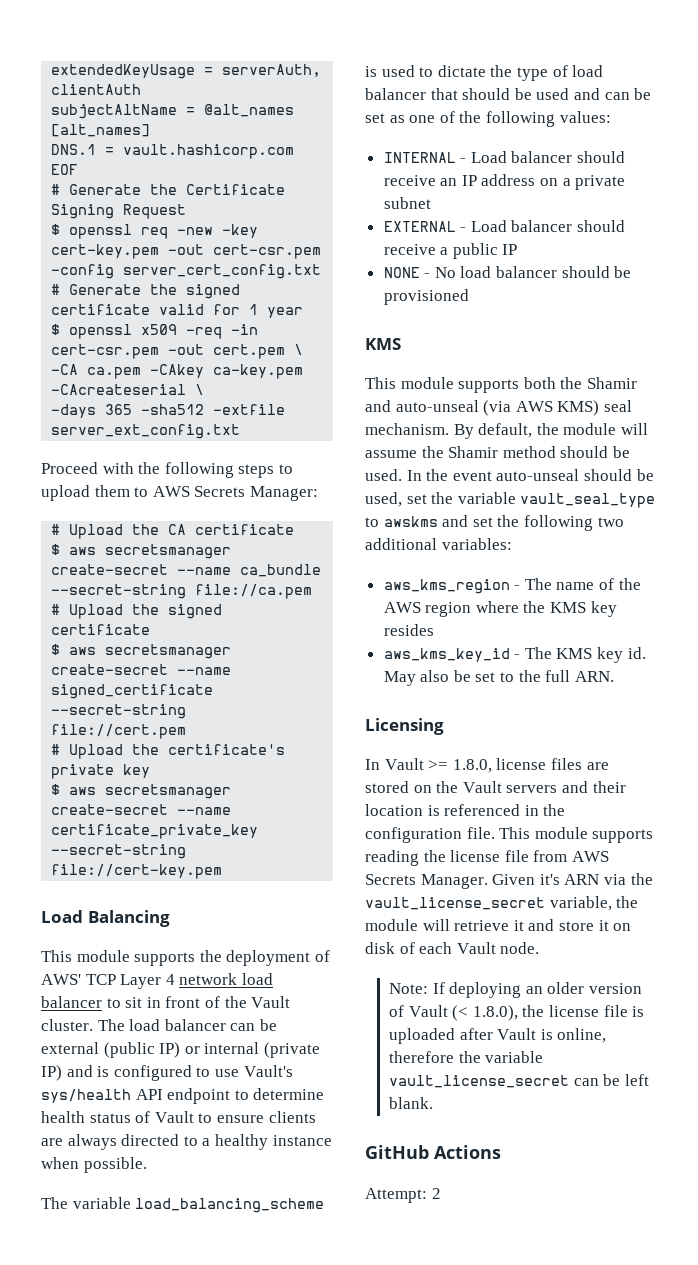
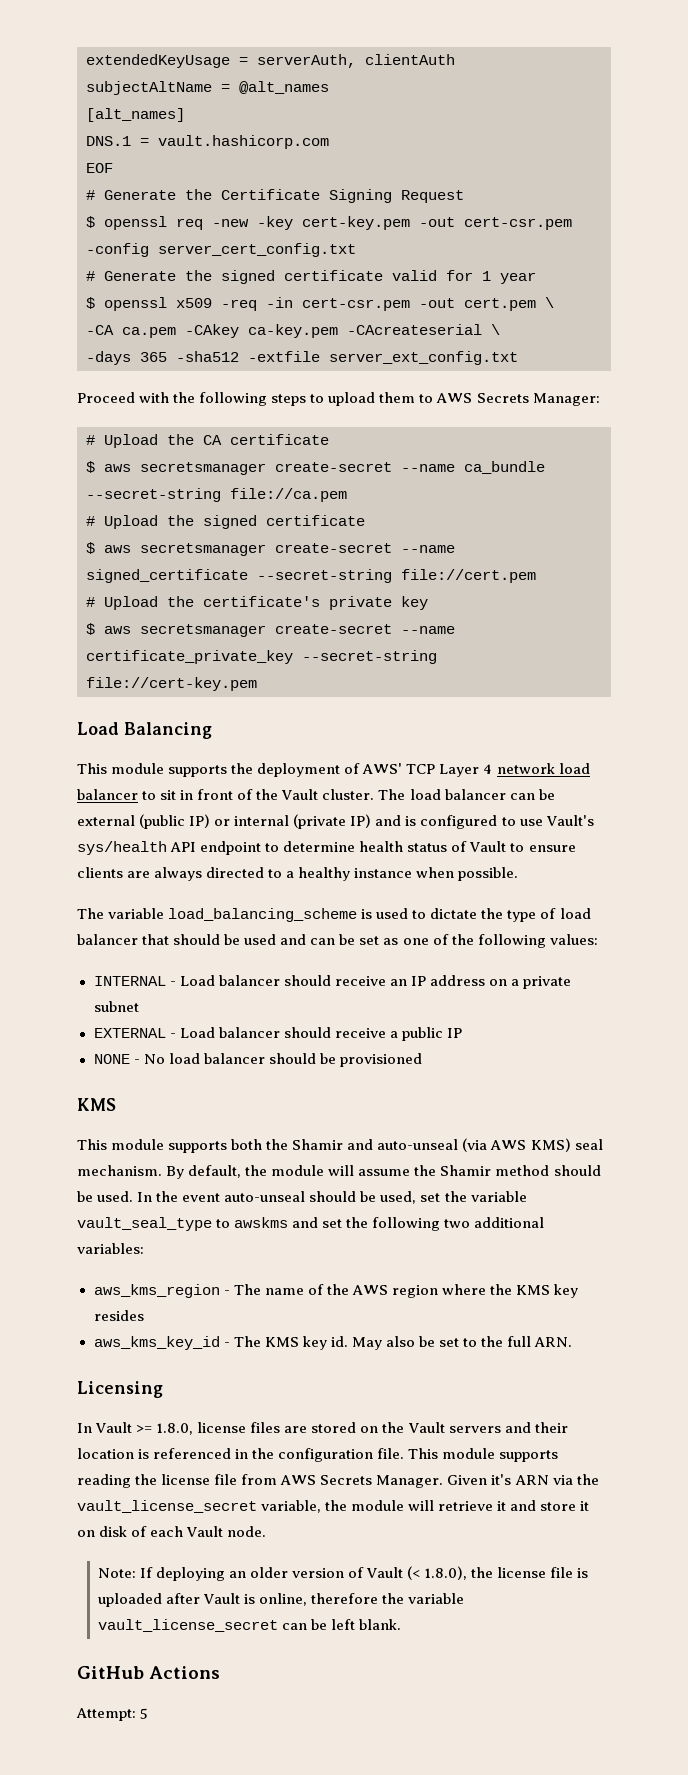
- Attempt: 2
+ Attempt: 5

